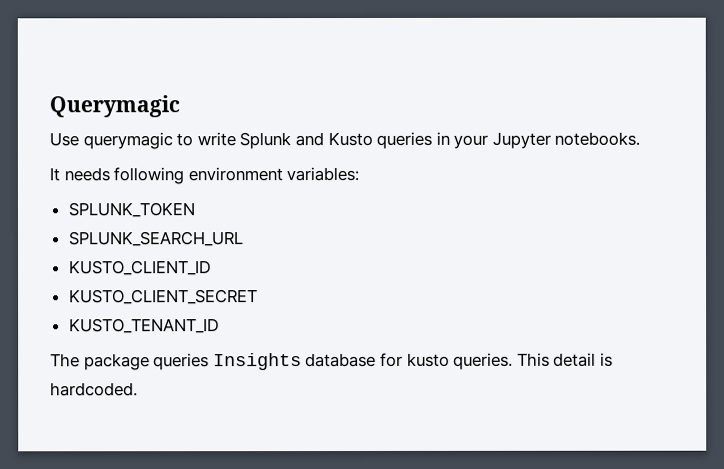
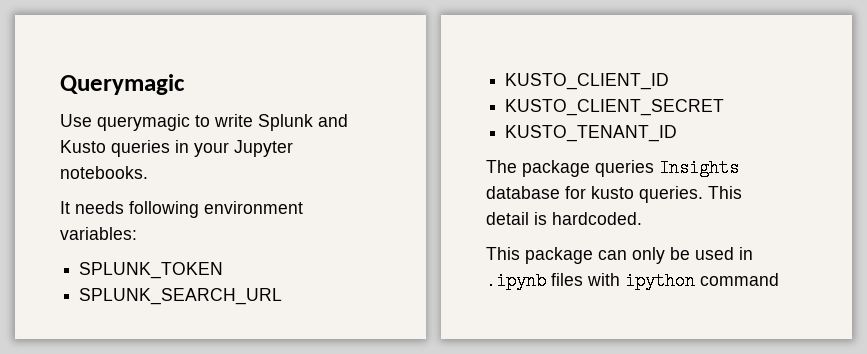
+ This package can only be used in .ipynb files with ipython command

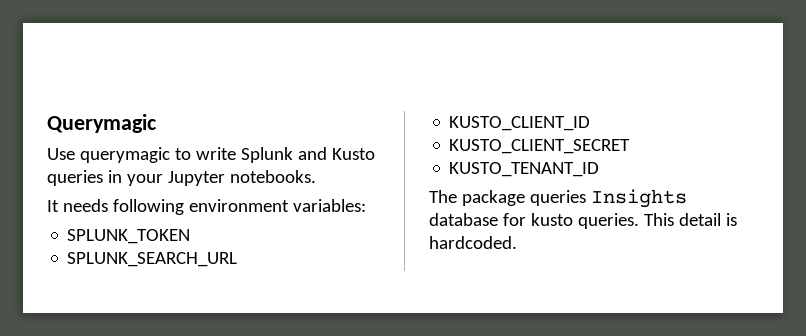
- This package can only be used in .ipynb files with ipython command

